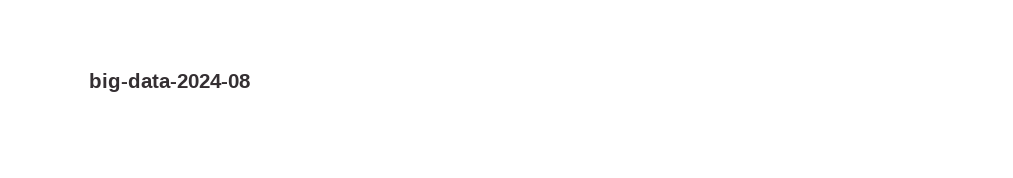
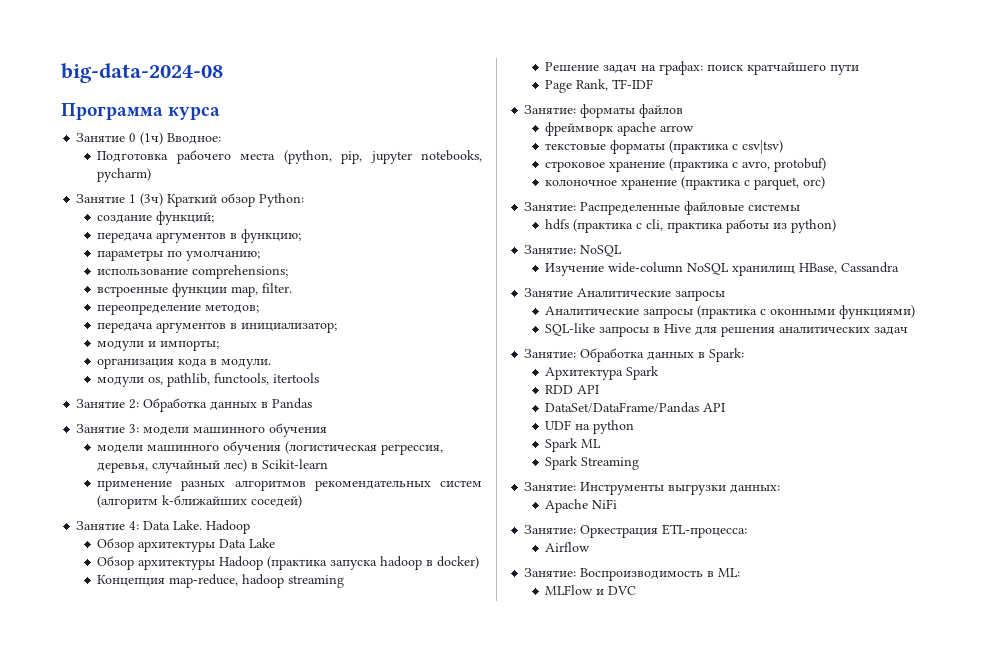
+ Программа курса
+ Занятие 0 (1ч) Вводное:
+ Подготовка рабочего места (python, pip, jupyter notebooks, pycharm)
+ Занятие 1 (3ч) Краткий обзор Python:
+ создание функций;
+ передача аргументов в функцию;
+ параметры по умолчанию;
+ использование comprehensions;
+ встроенные функции map, filter.
+ переопределение методов;
+ передача аргументов в инициализатор;
+ модули и импорты;
+ организация кода в модули.
+ модули os, pathlib, functools, itertools
+ Занятие 2: Обработка данных в Pandas
+ Занятие 3: модели машинного обучения
+ модели машинного обучения (логистическая регрессия, деревья, случайный лес) в Scikit-learn
+ применение разных алгоритмов рекомендательных систем (алгоритм k-ближайших соседей)
+ Занятие 4: Data Lake. Hadoop
+ Обзор архитектуры Data Lake
+ Обзор архитектуры Hadoop (практика запуска hadoop в docker)
+ Концепция map-reduce, hadoop streaming
+ Решение задач на графах: поиск кратчайшего пути
+ Page Rank, TF-IDF
+ Занятие: форматы файлов
+ фреймворк apache arrow
+ текстовые форматы (практика с csv|tsv)
+ строковое хранение (практика с avro, protobuf)
+ колоночное хранение (практика с parquet, orc)
+ Занятие: Распределенные файловые системы
+ hdfs (практика с cli, практика работы из python)
+ Занятие: NoSQL
+ Изучение wide-column NoSQL хранилищ HBase, Cassandra
+ Занятие Аналитические запросы
+ Аналитические запросы (практика с оконными функциями)
+ SQL-like запросы в Hive для решения аналитических задач
+ Занятие: Обработка данных в Spark:
+ Архитектура Spark
+ RDD API
+ DataSet/DataFrame/Pandas API
+ UDF на python
+ Spark ML
+ Spark Streaming
+ Занятие: Инструменты выгрузки данных:
+ Apache NiFi
+ Занятие: Оркестрация ETL-процесса:
+ Airflow
+ Занятие: Воспроизводимость в ML:
+ MLFlow и DVC

